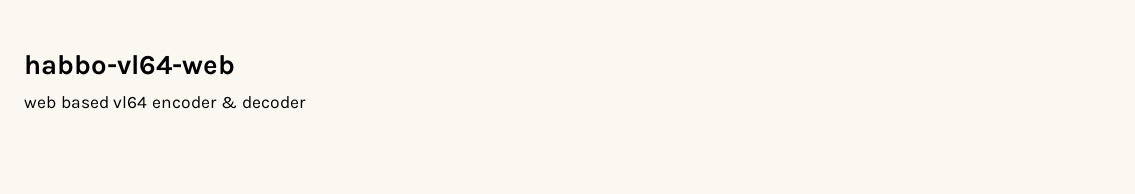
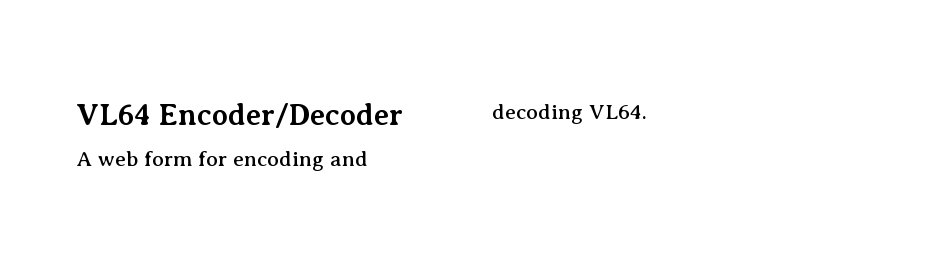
- habbo-vl64-web
- web based vl64 encoder & decoder
+ VL64 Encoder/Decoder
+ A web form for encoding and decoding VL64.

